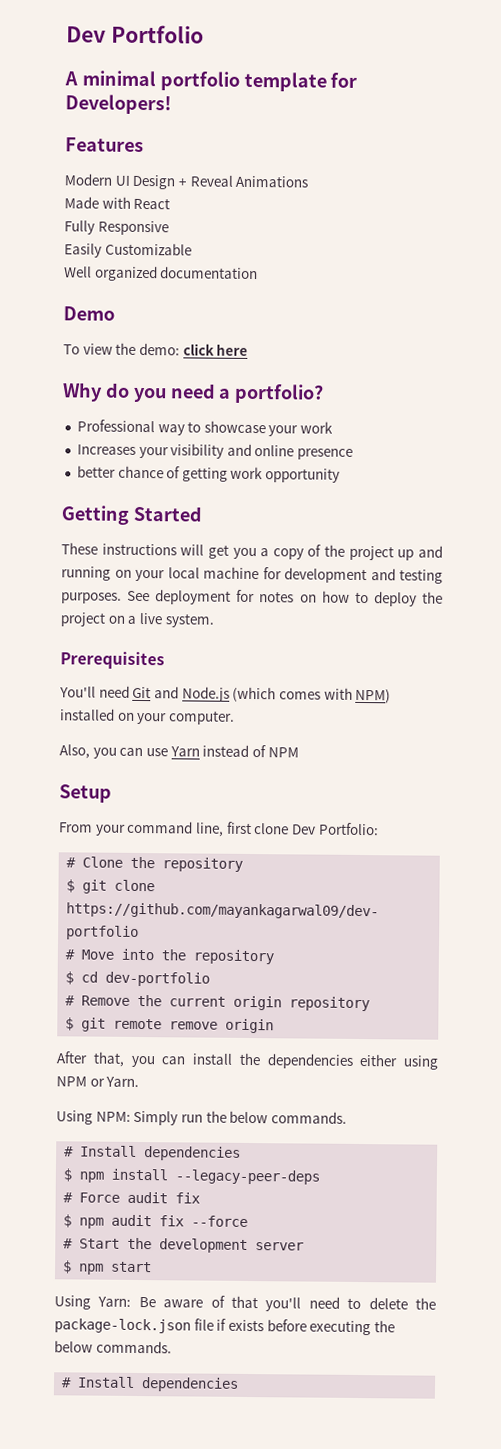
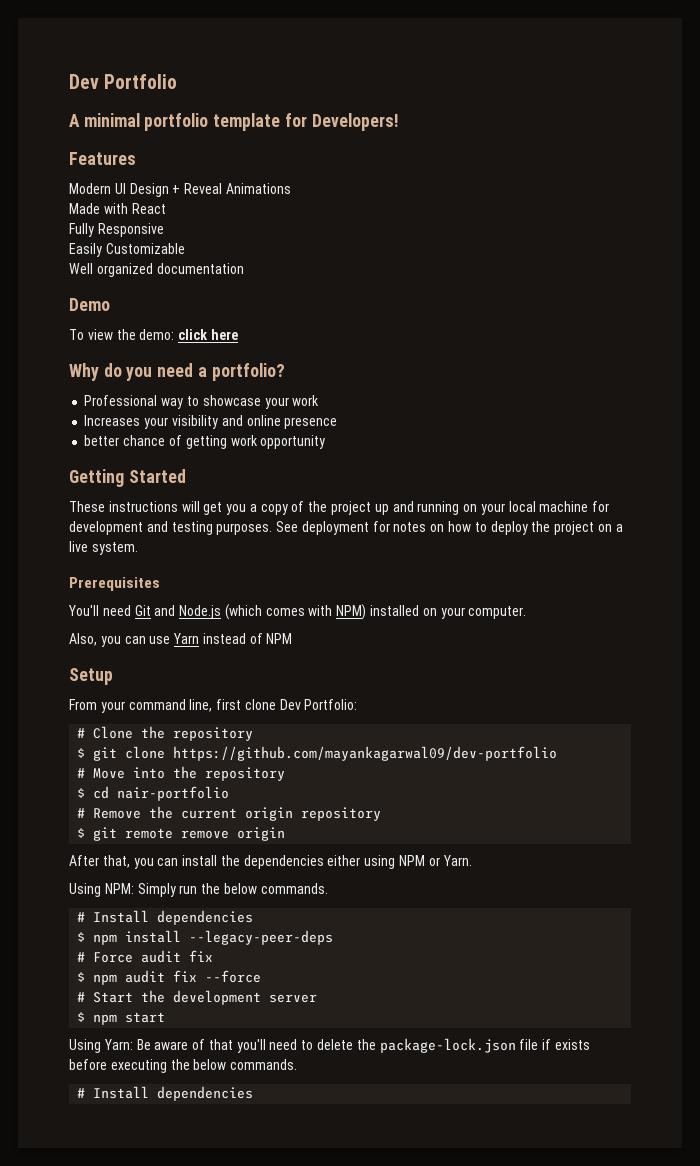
- $ cd dev-portfolio
+ $ cd nair-portfolio

